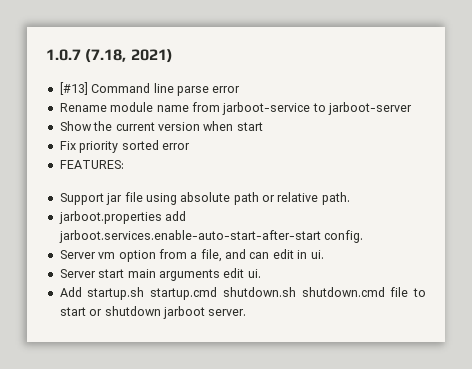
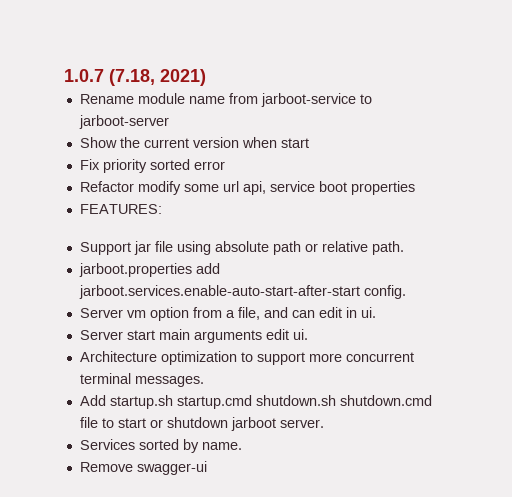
- [#13] Command line parse error
+ Refactor modify some url api, service boot properties
+ Architecture optimization to support more concurrent terminal messages.
+ Services sorted by name.
+ Remove swagger-ui

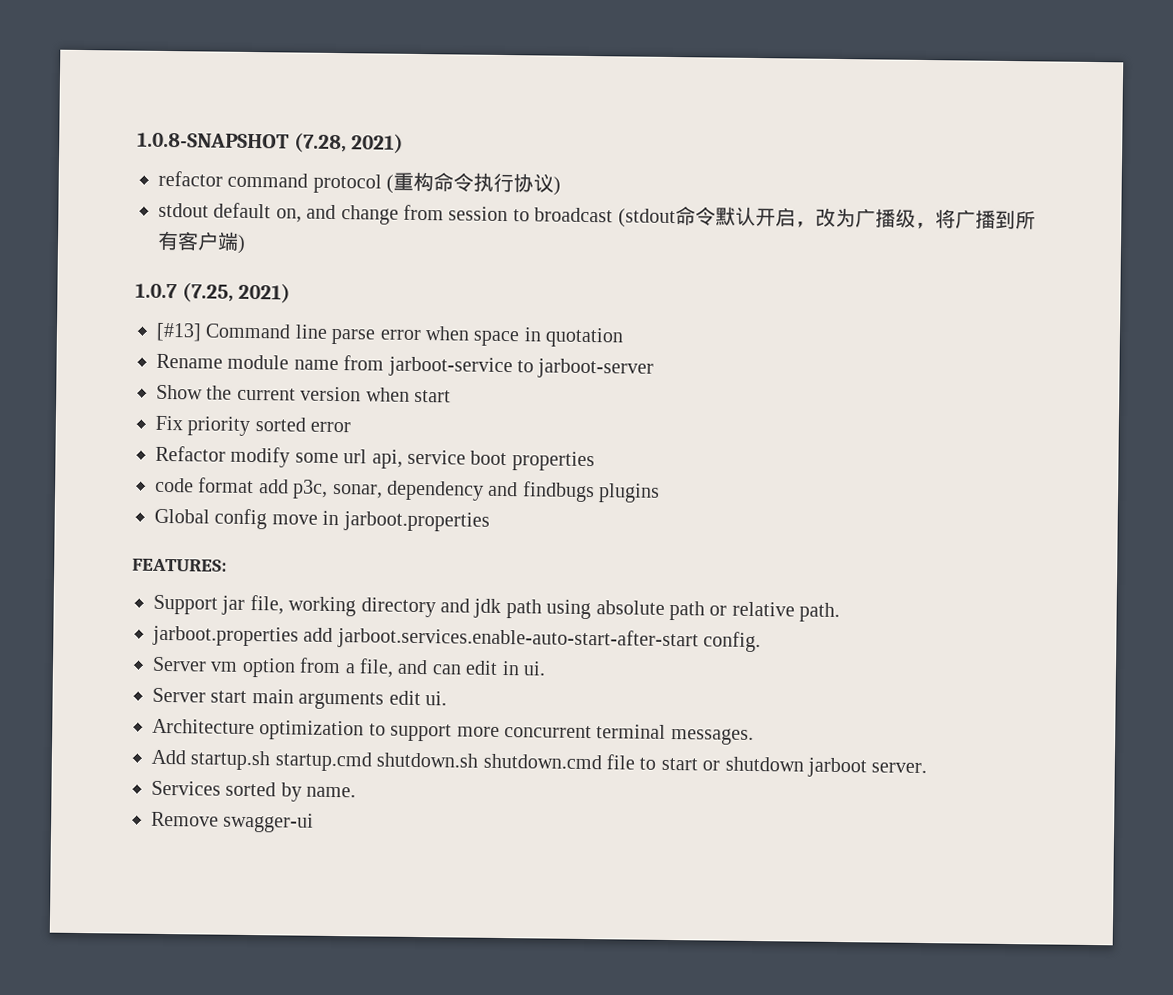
- 1.0.7 (7.18, 2021)
+ 1.0.8-SNAPSHOT (7.28, 2021)
+ refactor command protocol (重构命令执行协议)
+ stdout default on, and change from session to broadcast (stdout命令默认开启，改为广播级，将广播到所有客户端)
+ 1.0.7 (7.25, 2021)
+ [#13] Command line parse error when space in quotation
+ code format add p3c, sonar, dependency and findbugs plugins
+ Global config move in jarboot.properties
  FEATURES:
- Support jar file using absolute path or relative path.
+ Support jar file, working directory and jdk path using absolute path or relative path.

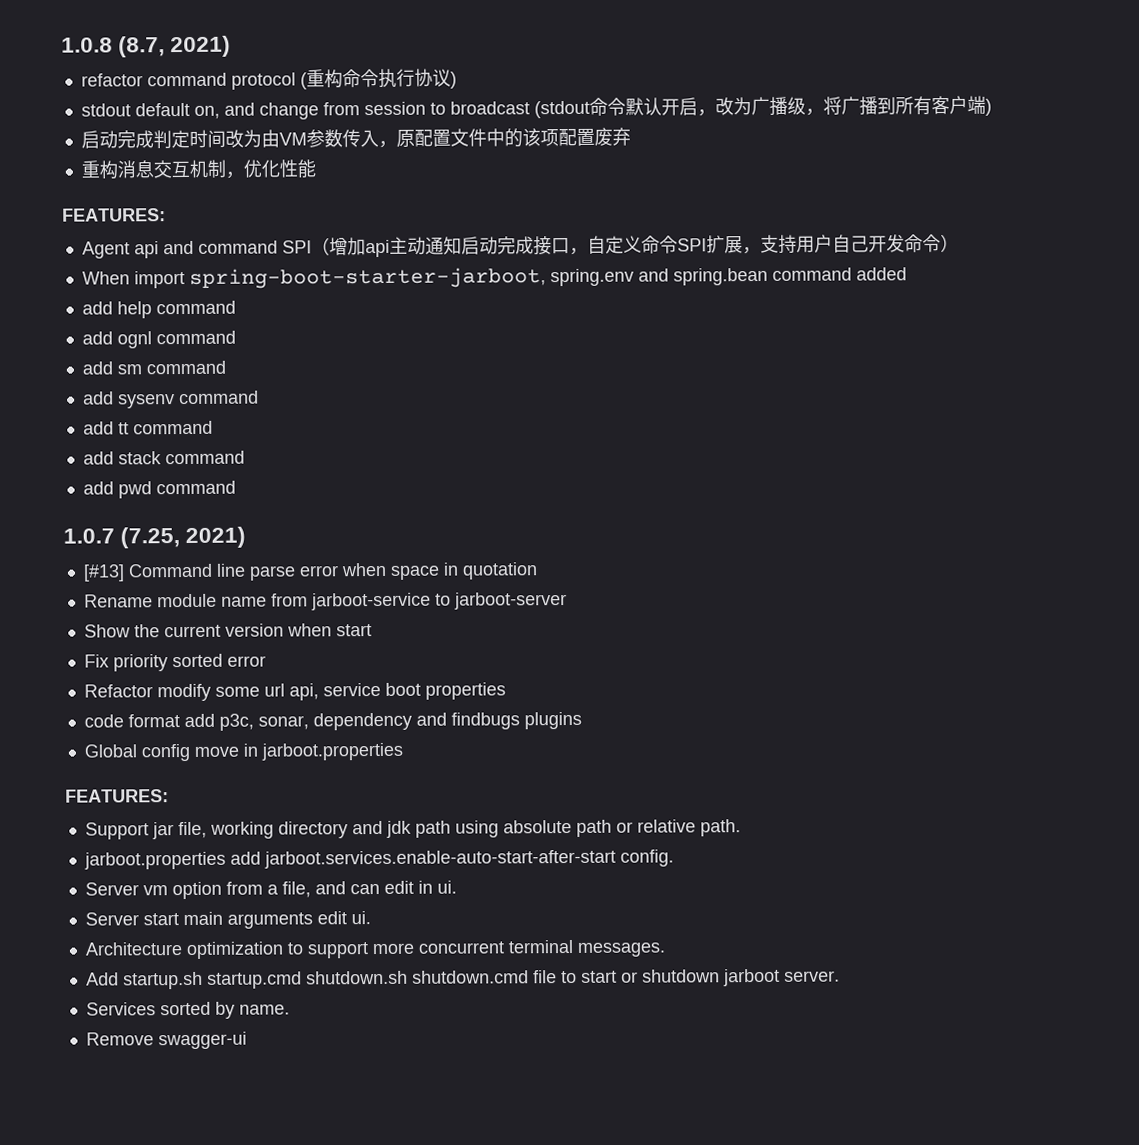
- 1.0.8-SNAPSHOT (7.28, 2021)
+ 1.0.8 (8.7, 2021)
+ 启动完成判定时间改为由VM参数传入，原配置文件中的该项配置废弃
+ 重构消息交互机制，优化性能
+ FEATURES:
+ Agent api and command SPI（增加api主动通知启动完成接口，自定义命令SPI扩展，支持用户自己开发命令）
+ When import spring-boot-starter-jarboot, spring.env and spring.bean command added
+ add help command
+ add ognl command
+ add sm command
+ add sysenv command
+ add tt command
+ add stack command
+ add pwd command

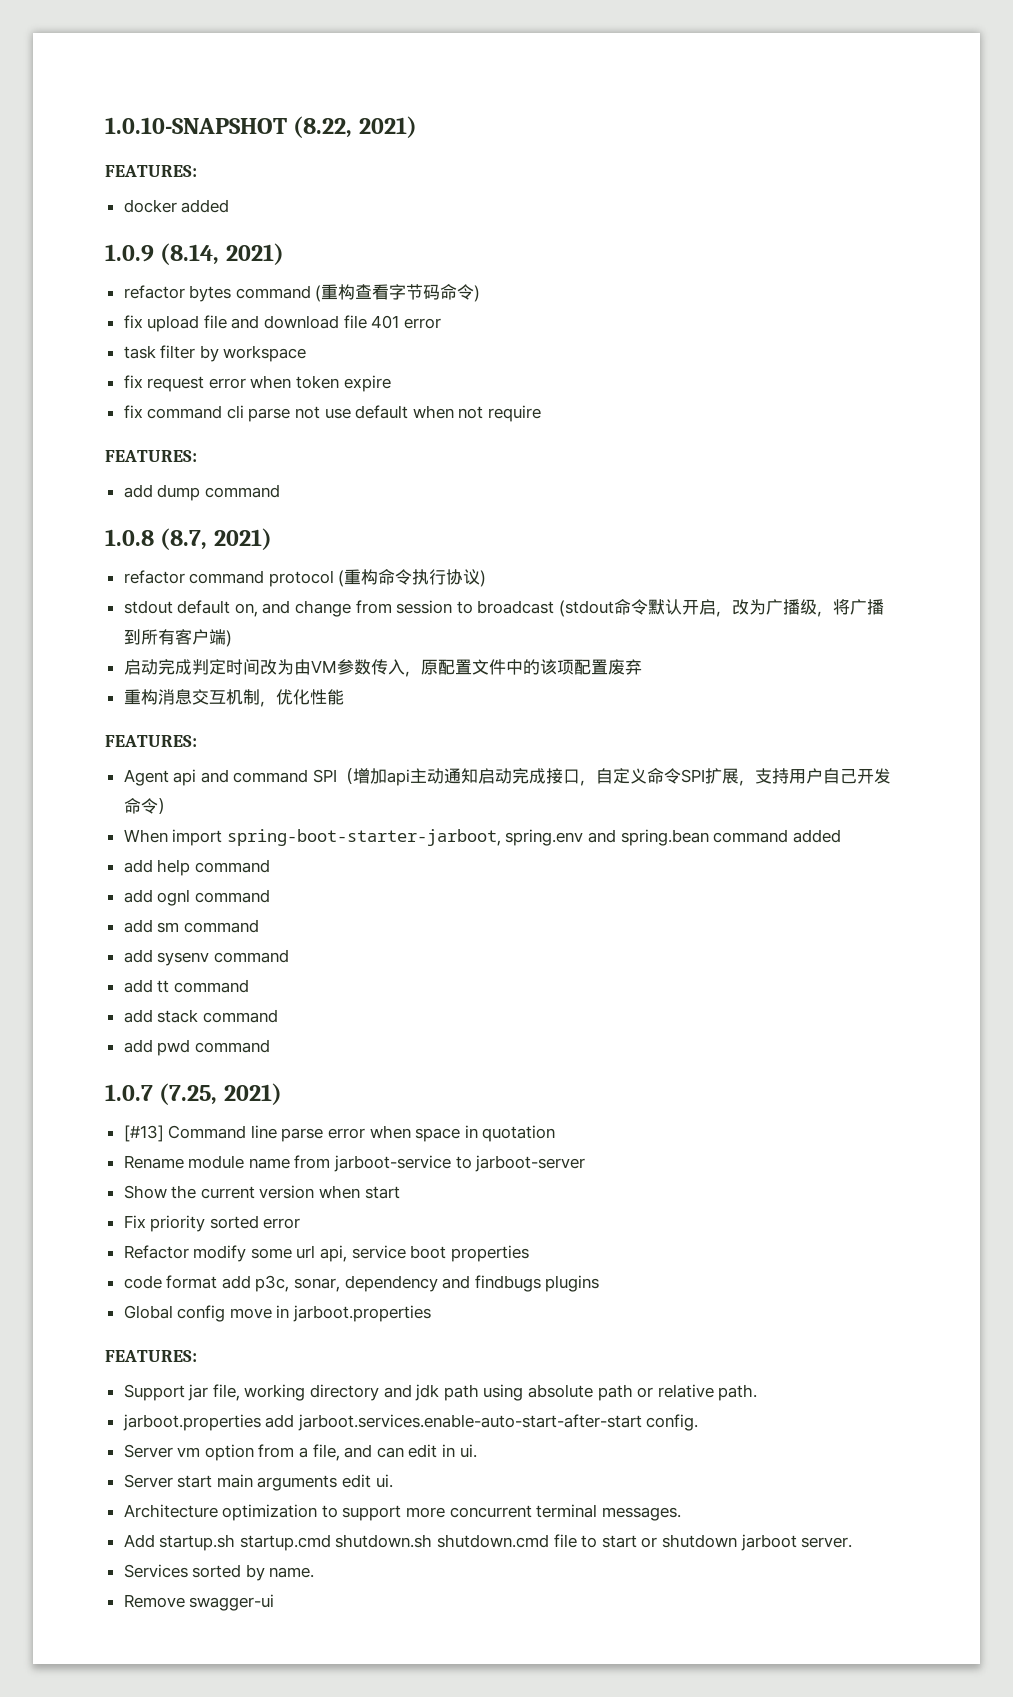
+ 1.0.10-SNAPSHOT (8.22, 2021)
+ FEATURES:
+ docker added
+ 1.0.9 (8.14, 2021)
+ refactor bytes command (重构查看字节码命令)
+ fix upload file and download file 401 error
+ task filter by workspace
+ fix request error when token expire
+ fix command cli parse not use default when not require
+ FEATURES:
+ add dump command

